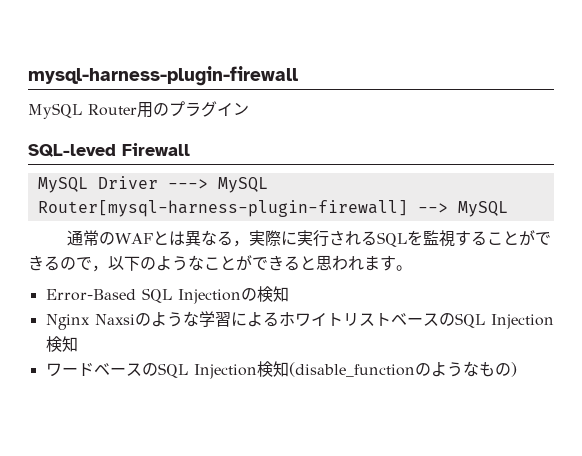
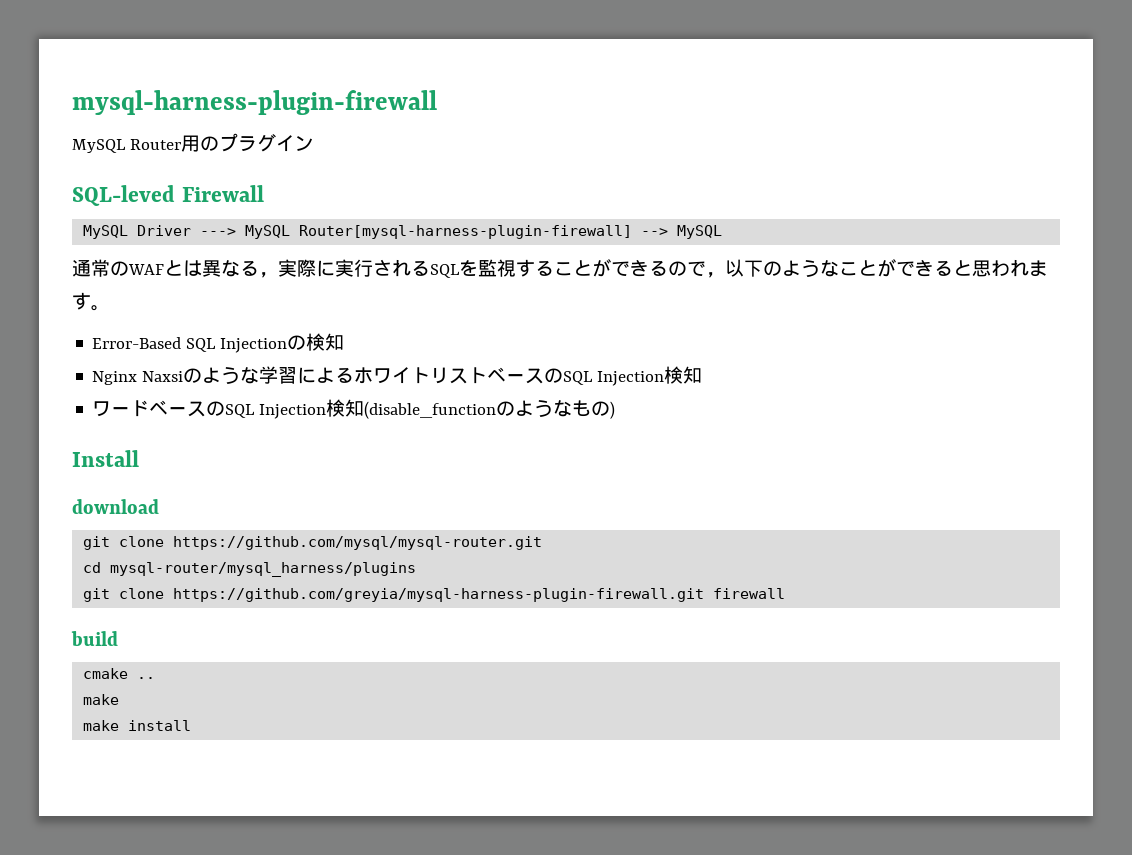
+ Install
+ download
+ git clone https://github.com/mysql/mysql-router.git
+ cd mysql-router/mysql_harness/plugins
+ git clone https://github.com/greyia/mysql-harness-plugin-firewall.git firewall
+ build
+ cmake ..
+ make
+ make install

